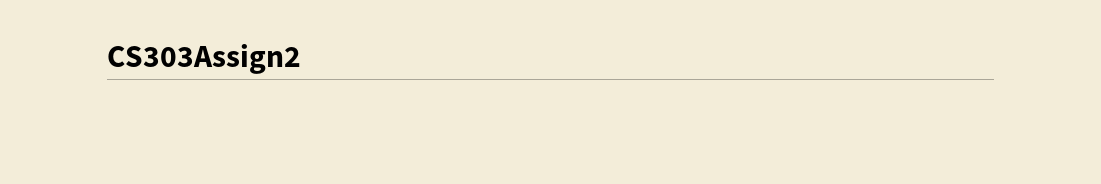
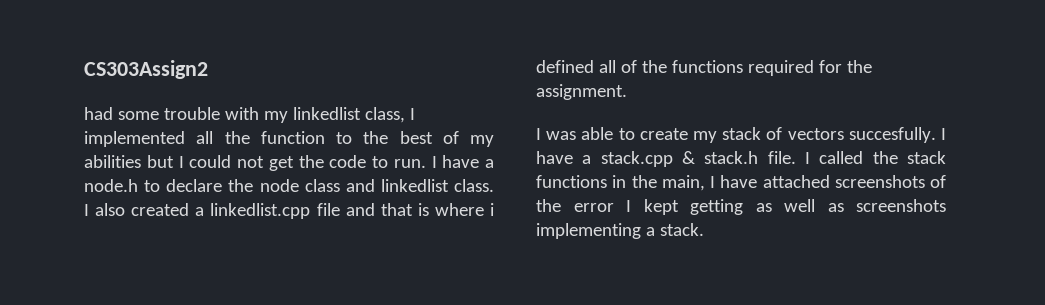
+ had some trouble with my linkedlist class, I implemented all the function to the best of my abilities but I could not get the code to run. I have a node.h to declare the node class and linkedlist class. I also created a linkedlist.cpp file and that is where i defined all of the functions required for the assignment.
+ I was able to create my stack of vectors succesfully. I have a stack.cpp & stack.h file. I called the stack functions in the main, I have attached screenshots of the error I kept getting as well as screenshots implementing a stack.

